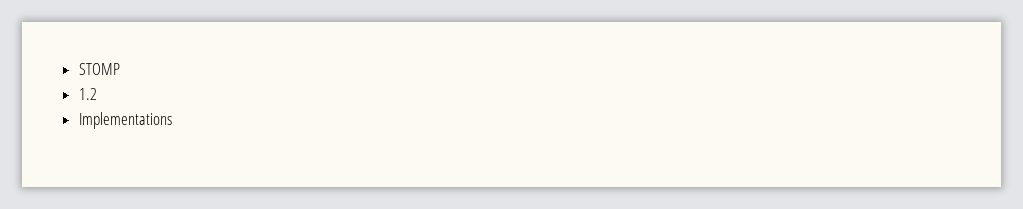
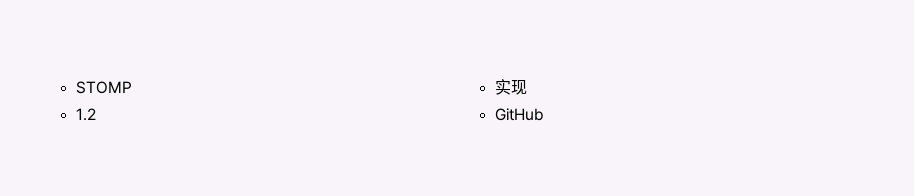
- Implementations
+ 实现
+ GitHub

